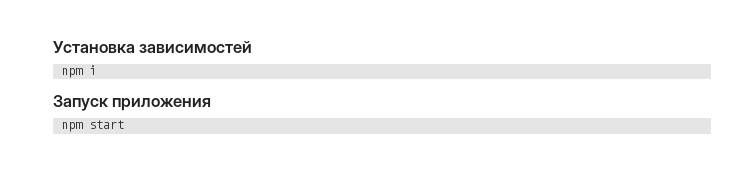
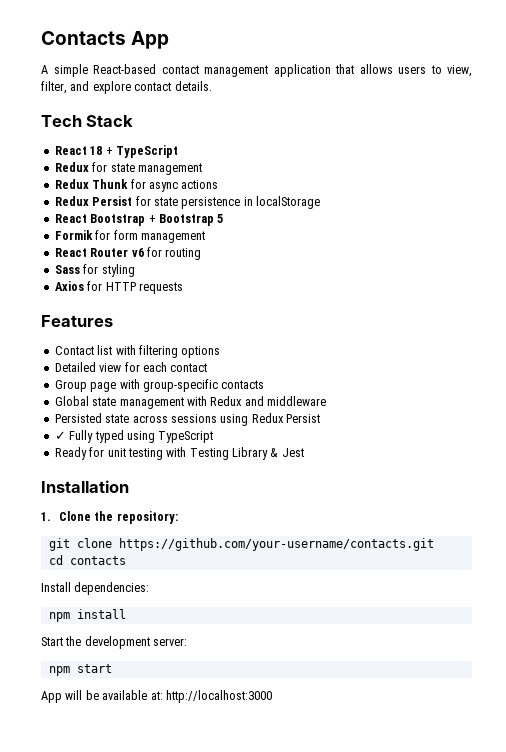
- Установка зависимостей
- npm i
- Запуск приложения
+ Contacts App
+ A simple React-based contact management application that allows users to view, filter, and explore contact details.
+ Tech Stack
+ React 18 + TypeScript
+ Redux for state management
+ Redux Thunk for async actions
+ Redux Persist for state persistence in localStorage
+ React Bootstrap + Bootstrap 5
+ Formik for form management
+ React Router v6 for routing
+ Sass for styling
+ Axios for HTTP requests
+ Features
+ Contact list with filtering options
+ Detailed view for each contact
+ Group page with group-specific contacts
+ Global state management with Redux and middleware
+ Persisted state across sessions using Redux Persist
+ ✓ Fully typed using TypeScript
+ Ready for unit testing with Testing Library & Jest
+ Installation
+ 1. Clone the repository:
+ git clone https://github.com/your-username/contacts.git
+ cd contacts
+ Install dependencies:
+ npm install
+ Start the development server:
  npm start
+ App will be available at: http://localhost:3000

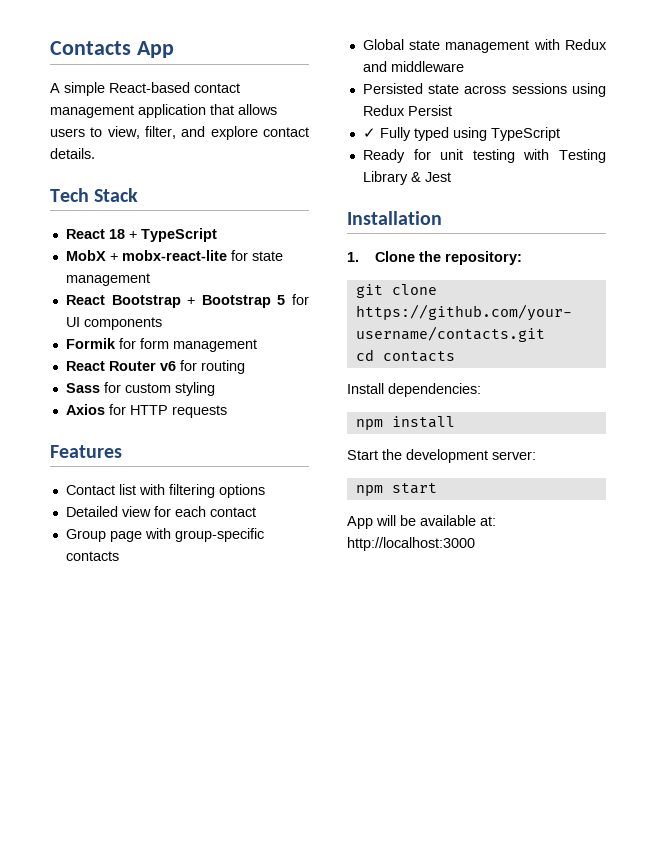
- Redux for state management
+ MobX + mobx-react-lite for state management
- Redux Thunk for async actions
- Redux Persist for state persistence in localStorage
- React Bootstrap + Bootstrap 5
+ React Bootstrap + Bootstrap 5 for UI components
- Sass for styling
+ Sass for custom styling

